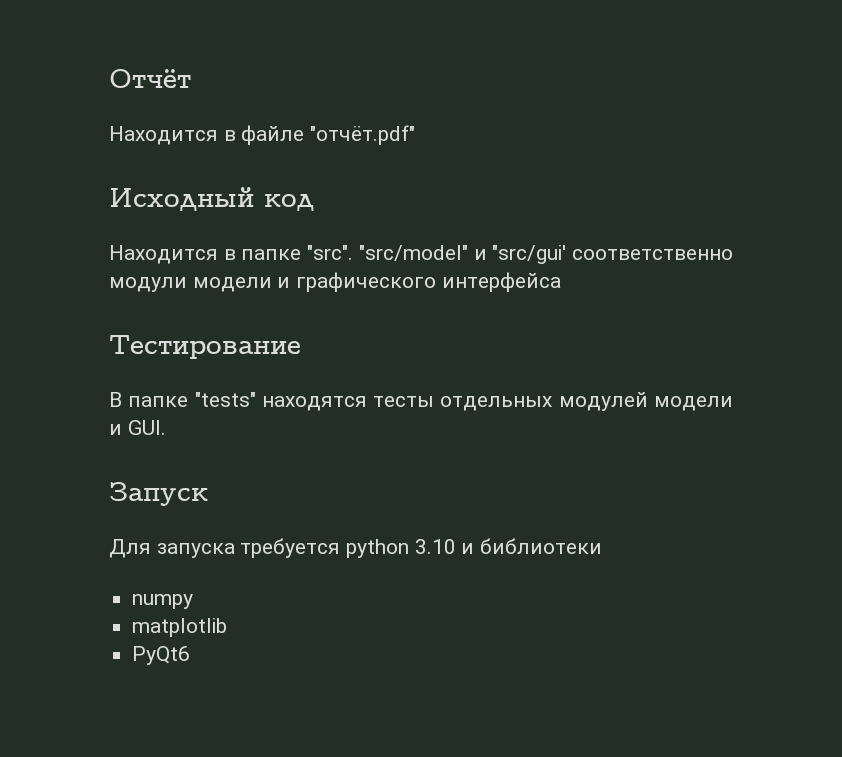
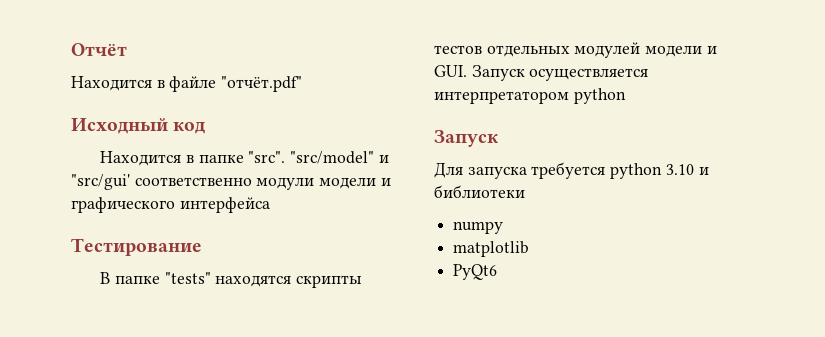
- В папке "tests" находятся тесты отдельных модулей модели и GUI.
+ В папке "tests" находятся скрипты тестов отдельных модулей модели и GUI. Запуск осуществляется интерпретатором python

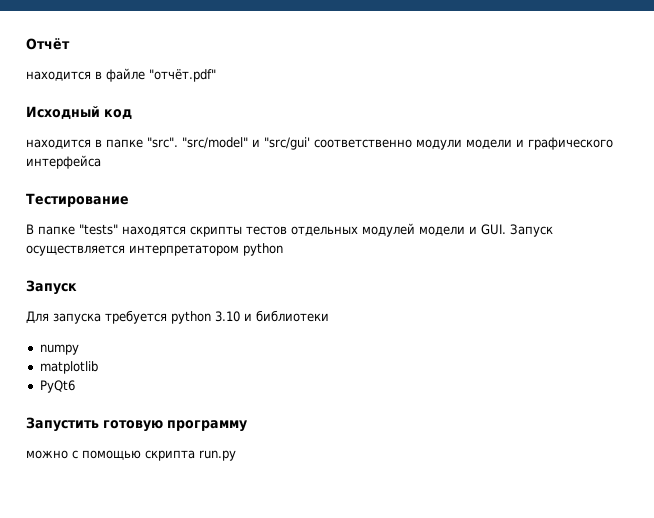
- Находится в файле "отчёт.pdf"
+ находится в файле "отчёт.pdf"
- Находится в папке "src".
+ находится в папке "src".
+ Запустить готовую программу
+ можно с помощью скрипта run.py

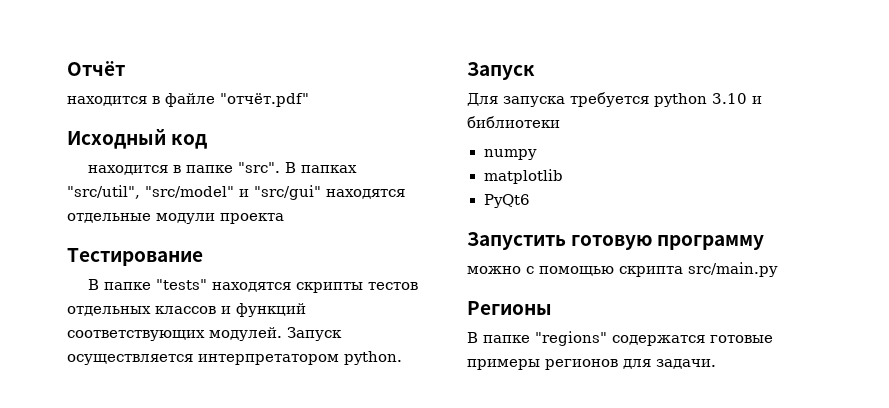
- "src/model" и "src/gui' соответственно модули модели и графического интерфейса
+ В папках "src/util", "src/model" и "src/gui" находятся отдельные модули проекта
- В папке "tests" находятся скрипты тестов отдельных модулей модели и GUI. Запуск осуществляется интерпретатором python
+ В папке "tests" находятся скрипты тестов отдельных классов и функций соответствующих модулей. Запуск осуществляется интерпретатором python.
- можно с помощью скрипта run.py
+ можно с помощью скрипта src/main.py
+ Регионы
+ В папке "regions" содержатся готовые примеры регионов для задачи.

